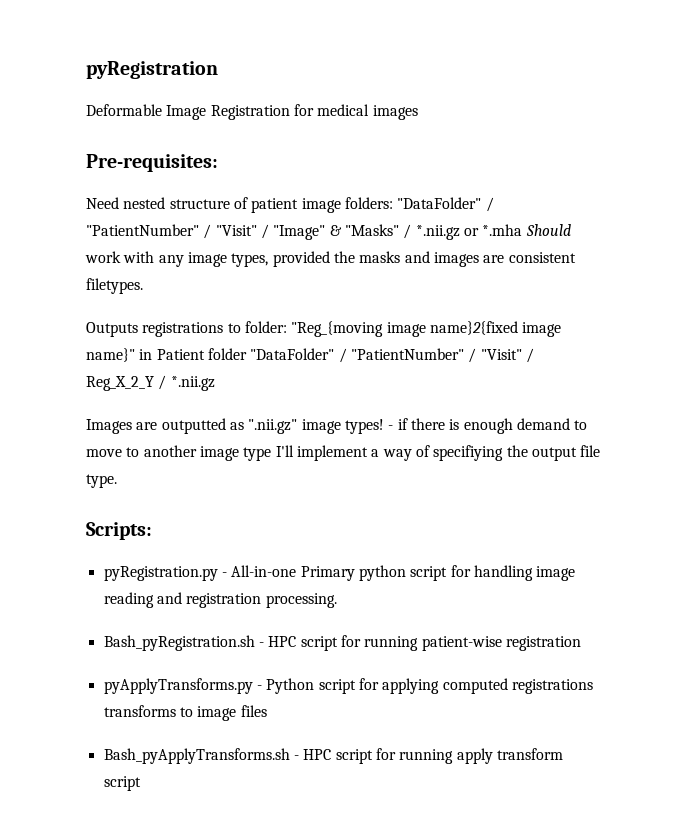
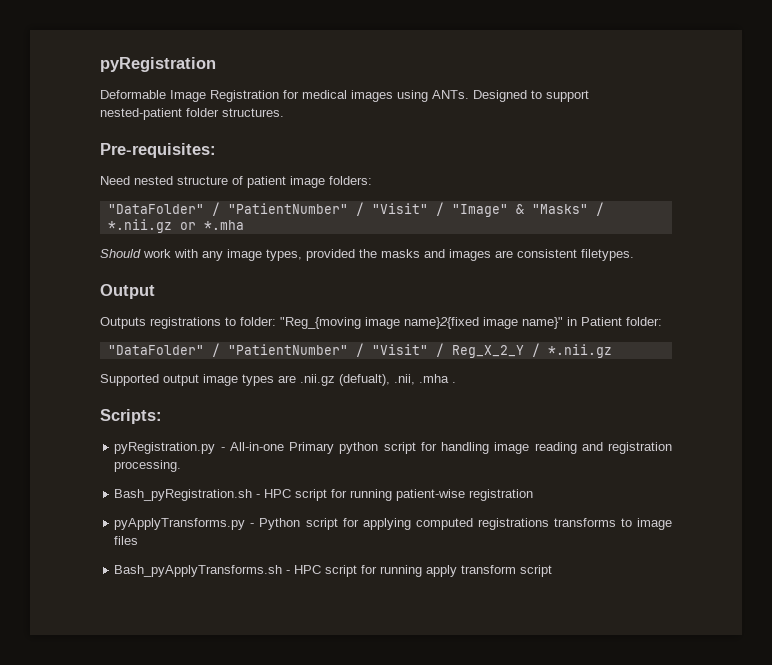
- Deformable Image Registration for medical images
+ Deformable Image Registration for medical images using ANTs. Designed to support nested-patient folder structures.
- Need nested structure of patient image folders: "DataFolder" / "PatientNumber" / "Visit" / "Image" & "Masks" / *.nii.gz or *.mha Should work with any image types, provided the masks and images are consistent filetypes.
+ Need nested structure of patient image folders:
+ "DataFolder" / "PatientNumber" / "Visit" / "Image" & "Masks" / *.nii.gz or *.mha
+ Should work with any image types, provided the masks and images are consistent filetypes.
+ Output
- Outputs registrations to folder: "Reg_{moving image name}2{fixed image name}" in Patient folder "DataFolder" / "PatientNumber" / "Visit" / Reg_X_2_Y / *.nii.gz
+ Outputs registrations to folder: "Reg_{moving image name}2{fixed image name}" in Patient folder:
+ "DataFolder" / "PatientNumber" / "Visit" / Reg_X_2_Y / *.nii.gz
- Images are outputted as ".nii.gz" image types! - if there is enough demand to move to another image type I'll implement a way of specifiying the output file type.
+ Supported output image types are .nii.gz (defualt), .nii, .mha .

